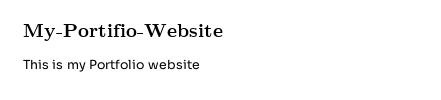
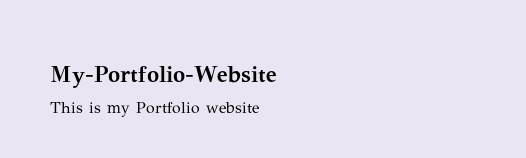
- My-Portifio-Website
+ My-Portfolio-Website

